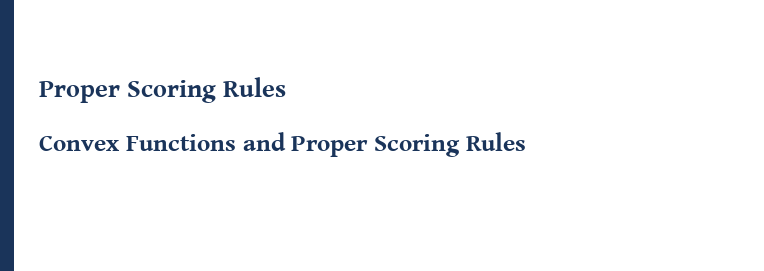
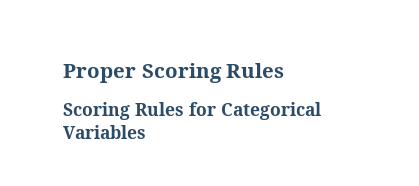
- Convex Functions and Proper Scoring Rules
+ Scoring Rules for Categorical Variables

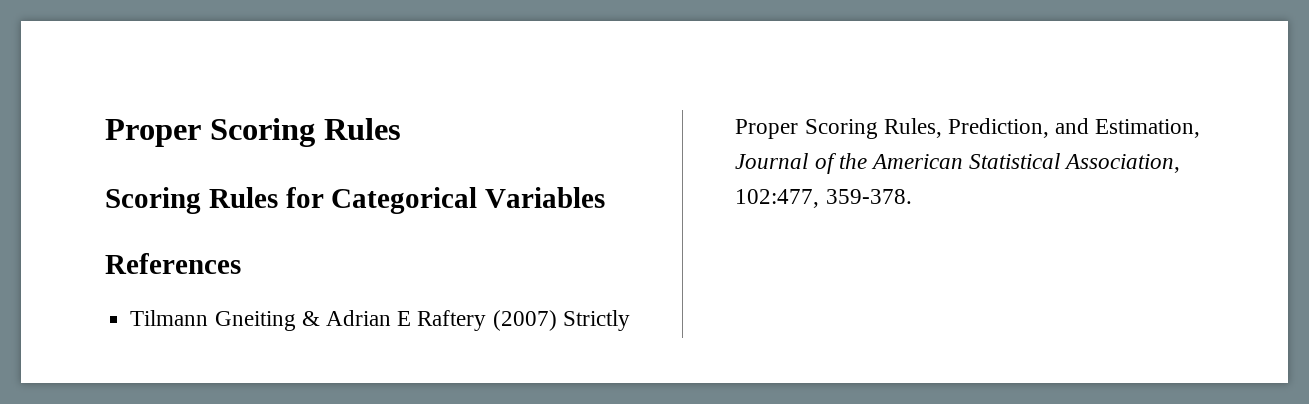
+ References
+ Tilmann Gneiting & Adrian E Raftery (2007) Strictly Proper Scoring Rules, Prediction, and Estimation, Journal of the American Statistical Association, 102:477, 359-378.

